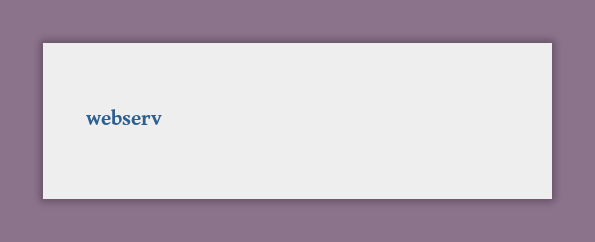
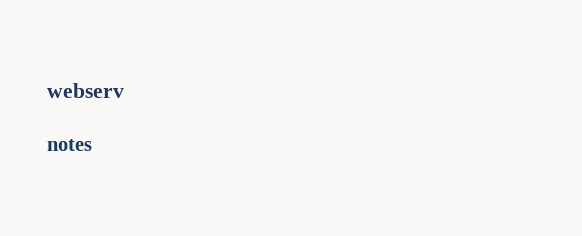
+ notes

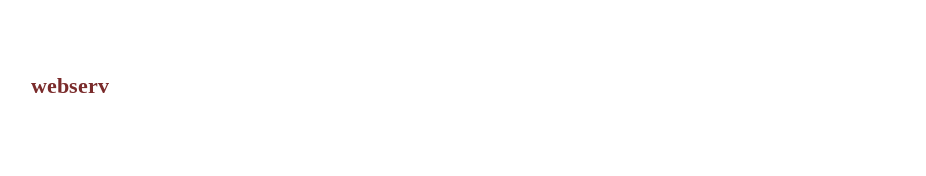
- notes

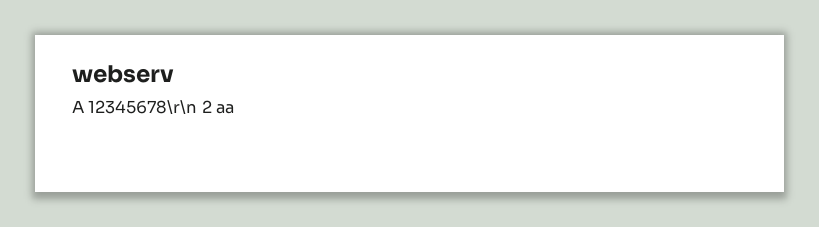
+ A 12345678\r\n 2 aa

